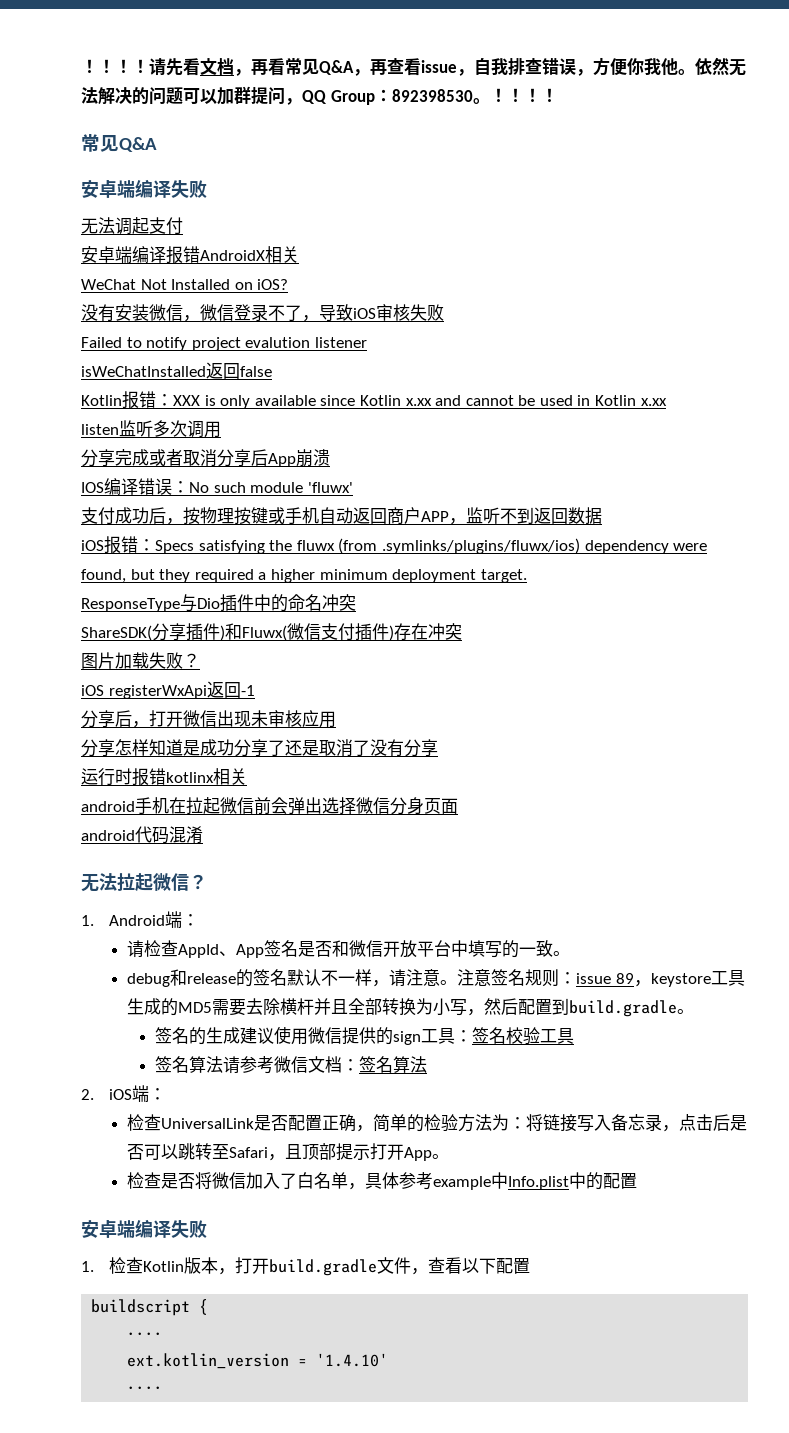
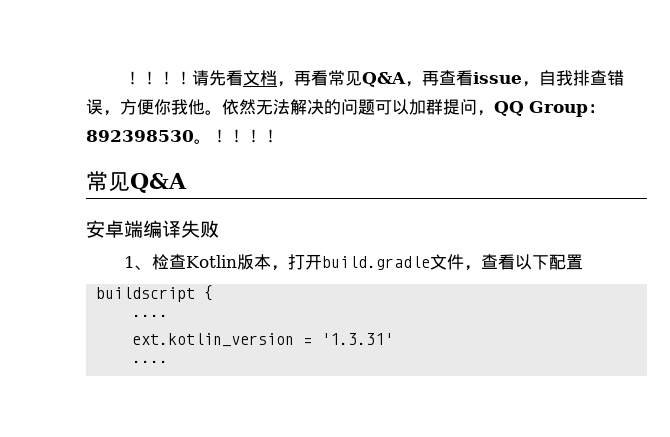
- 无法调起支付
- 安卓端编译报错AndroidX相关
- WeChat Not Installed on iOS?
- 没有安装微信，微信登录不了，导致iOS审核失败
- Failed to notify project evalution listener
- isWeChatInstalled返回false
- Kotlin报错：XXX is only available since Kotlin x.xx and cannot be used in Kotlin x.xx
- listen监听多次调用
- 分享完成或者取消分享后App崩溃
- IOS编译错误：No such module 'fluwx'
- 支付成功后，按物理按键或手机自动返回商户APP，监听不到返回数据
- iOS报错：Specs satisfying the fluwx (from .symlinks/plugins/fluwx/ios) dependency were found, but they required a higher minimum deployment target.
- ResponseType与Dio插件中的命名冲突
- ShareSDK(分享插件)和Fluwx(微信支付插件)存在冲突
- 图片加载失败？
- iOS registerWxApi返回-1
- 分享后，打开微信出现未审核应用
- 分享怎样知道是成功分享了还是取消了没有分享
- 运行时报错kotlinx相关
- android手机在拉起微信前会弹出选择微信分身页面
- android代码混淆
- 无法拉起微信？
- 1. Android端：
- 请检查AppId、App签名是否和微信开放平台中填写的一致。
- debug和release的签名默认不一样，请注意。注意签名规则：issue 89，keystore工具生成的MD5需要去除横杆并且全部转换为小写，然后配置到build.gradle。
- 签名的生成建议使用微信提供的sign工具：签名校验工具
- 签名算法请参考微信文档：签名算法
- 2. iOS端：
- 检查UniversalLink是否配置正确，简单的检验方法为：将链接写入备忘录，点击后是否可以跳转至Safari，且顶部提示打开App。
- 检查是否将微信加入了白名单，具体参考example中Info.plist中的配置
- 安卓端编译失败
- 1.检查Kotlin版本，打开build.gradle文件，查看以下配置
+ 1、检查Kotlin版本，打开build.gradle文件，查看以下配置
- ext.kotlin_version = '1.4.10'
+ ext.kotlin_version = '1.3.31'

